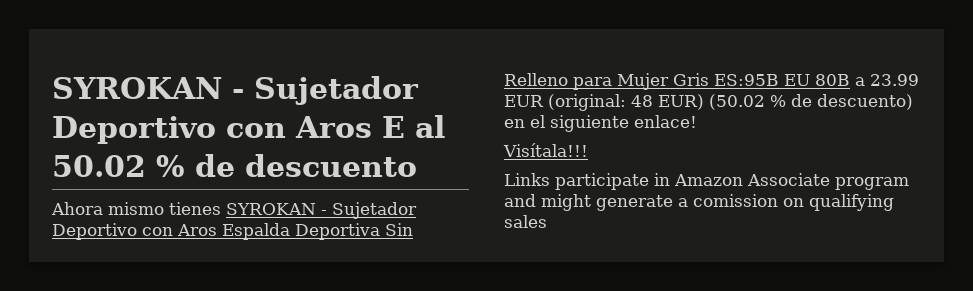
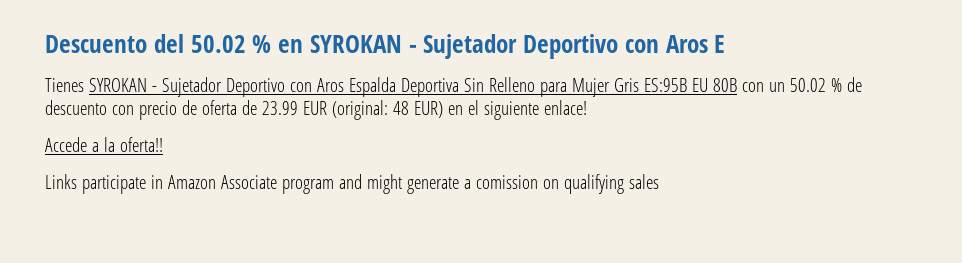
- SYROKAN - Sujetador Deportivo con Aros E al 50.02 % de descuento
- Ahora mismo tienes SYROKAN - Sujetador Deportivo con Aros Espalda Deportiva Sin Relleno para Mujer Gris ES:95B EU 80B a 23.99 EUR (original: 48 EUR) (50.02 % de descuento) en el siguiente enlace!
+ Descuento del 50.02 % en SYROKAN - Sujetador Deportivo con Aros E
+ Tienes SYROKAN - Sujetador Deportivo con Aros Espalda Deportiva Sin Relleno para Mujer Gris ES:95B EU 80B con un 50.02 % de descuento con precio de oferta de 23.99 EUR (original: 48 EUR) en el siguiente enlace!
- Visítala!!!
+ Accede a la oferta!!

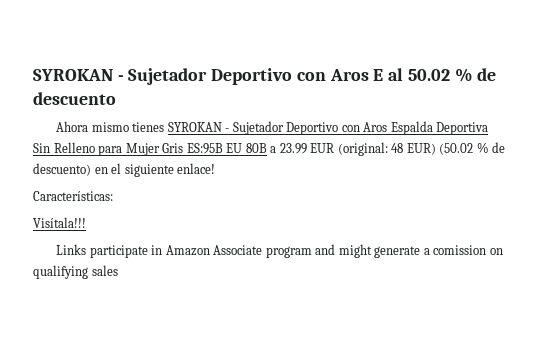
- Descuento del 50.02 % en SYROKAN - Sujetador Deportivo con Aros E
- Tienes SYROKAN - Sujetador Deportivo con Aros Espalda Deportiva Sin Relleno para Mujer Gris ES:95B EU 80B con un 50.02 % de descuento con precio de oferta de 23.99 EUR (original: 48 EUR) en el siguiente enlace!
+ SYROKAN - Sujetador Deportivo con Aros E al 50.02 % de descuento
+ Ahora mismo tienes SYROKAN - Sujetador Deportivo con Aros Espalda Deportiva Sin Relleno para Mujer Gris ES:95B EU 80B a 23.99 EUR (original: 48 EUR) (50.02 % de descuento) en el siguiente enlace!
- Accede a la oferta!!
+ Características:
+ Visítala!!!

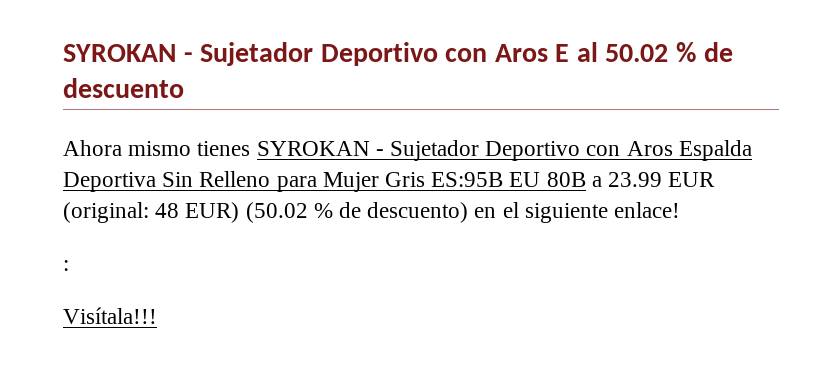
- Características:
+ :
- Links participate in Amazon Associate program and might generate a comission on qualifying sales

